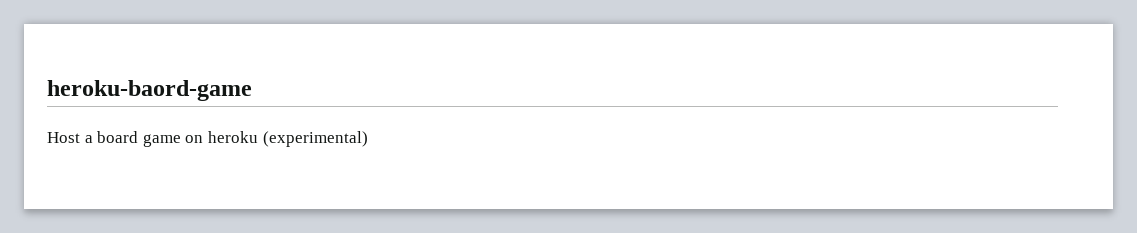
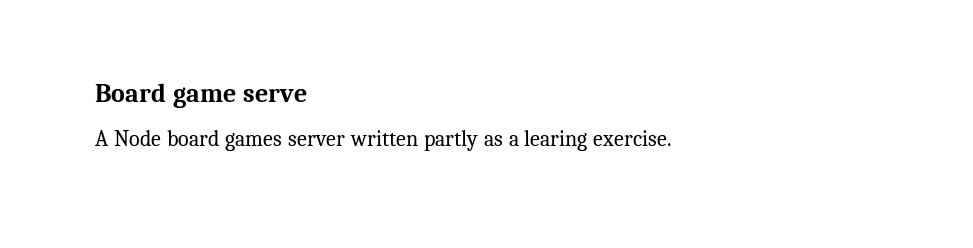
- heroku-baord-game
- Host a board game on heroku (experimental)
+ Board game serve
+ A Node board games server written partly as a learing exercise.

